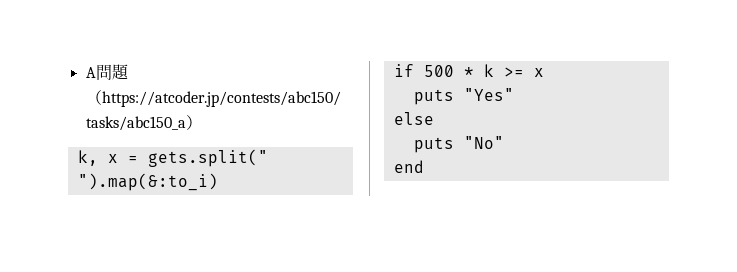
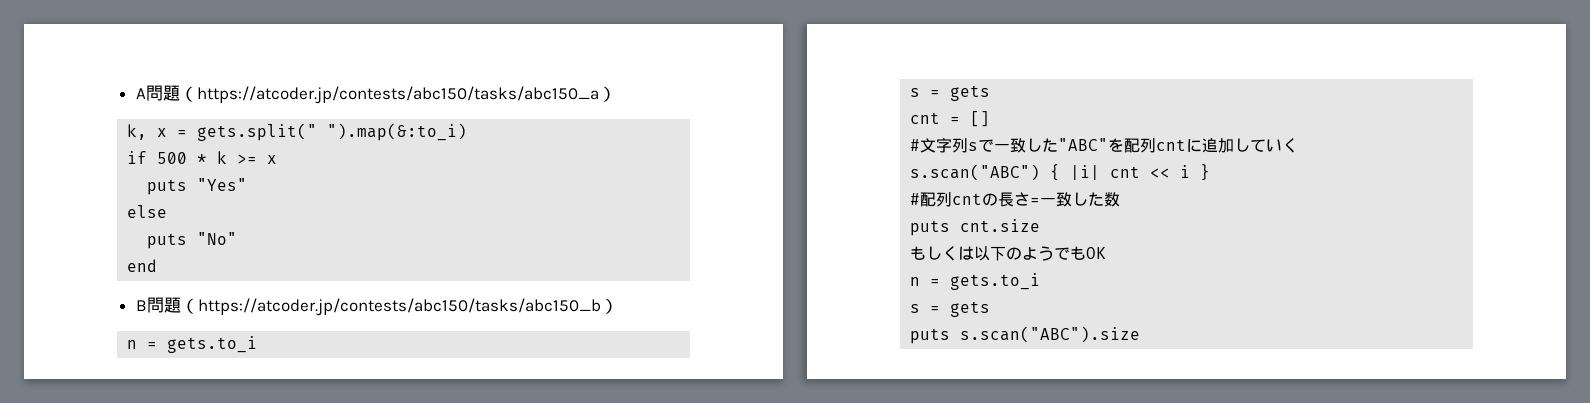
+ B問題（https://atcoder.jp/contests/abc150/tasks/abc150_b）
+ n = gets.to_i
+ s = gets
+ cnt = []
+ #文字列sで一致した"ABC"を配列cntに追加していく
+ s.scan("ABC") { |i| cnt << i }
+ #配列cntの長さ=一致した数
+ puts cnt.size
+ もしくは以下のようでもOK
+ n = gets.to_i
+ s = gets
+ puts s.scan("ABC").size

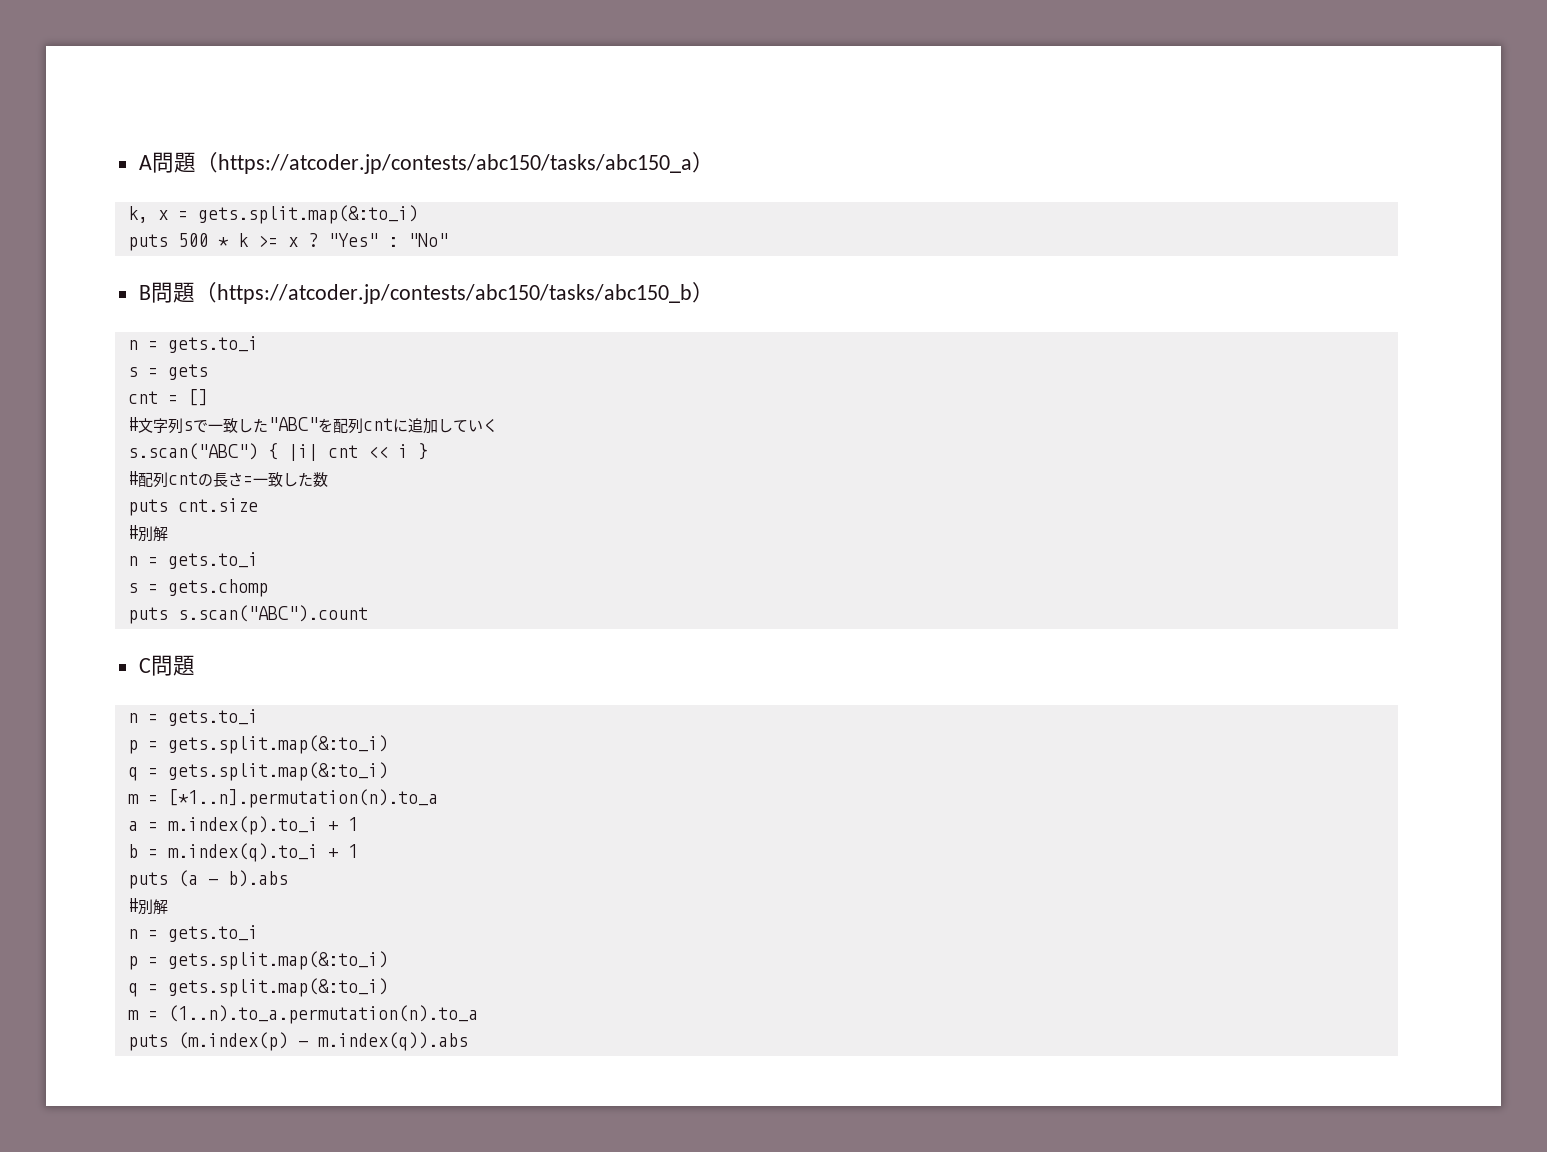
- k, x = gets.split(" ").map(&:to_i)
- if 500 * k >= x
- puts "Yes"
- else
- puts "No"
+ k, x = gets.split.map(&:to_i)
+ puts 500 * k >= x ? "Yes" : "No"
- end
  puts cnt.size
- もしくは以下のようでもOK
+ #別解
  n = gets.to_i
- s = gets
- puts s.scan("ABC").size
+ s = gets.chomp
+ puts s.scan("ABC").count
+ C問題
+ n = gets.to_i
+ p = gets.split.map(&:to_i)
+ q = gets.split.map(&:to_i)
+ m = [*1..n].permutation(n).to_a
+ a = m.index(p).to_i + 1
+ b = m.index(q).to_i + 1
+ puts (a - b).abs
+ #別解
+ n = gets.to_i
+ p = gets.split.map(&:to_i)
+ q = gets.split.map(&:to_i)
+ m = (1..n).to_a.permutation(n).to_a
+ puts (m.index(p) - m.index(q)).abs

